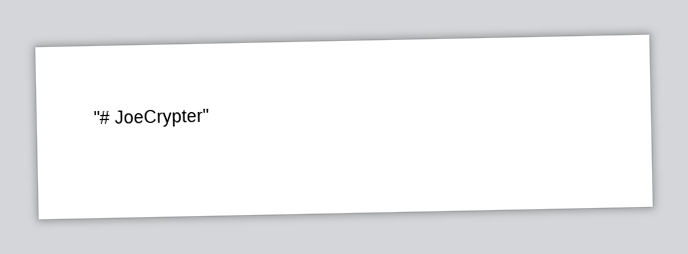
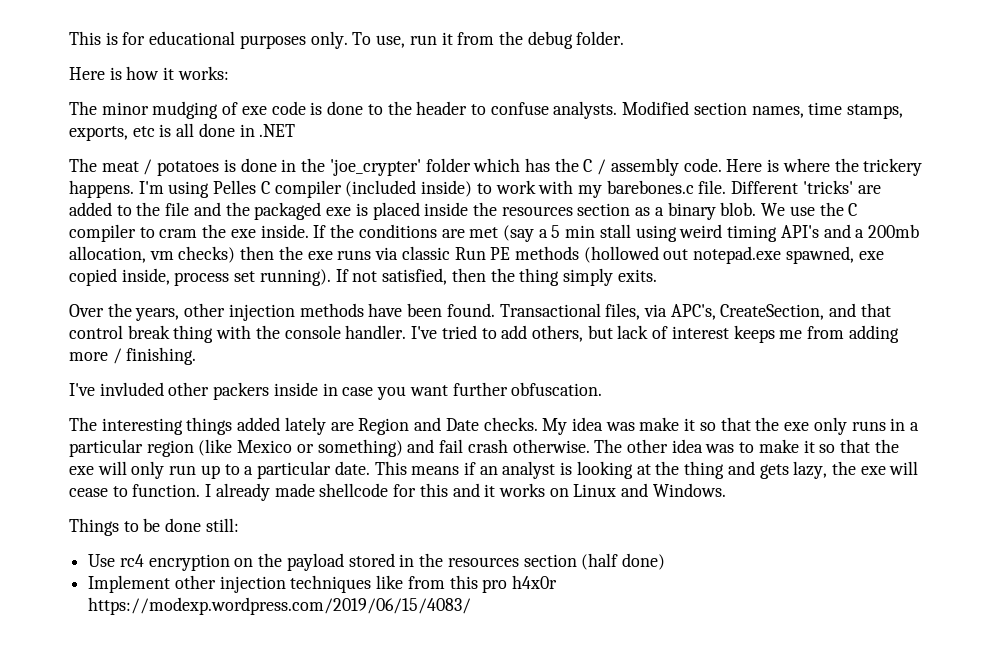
- "# JoeCrypter"
+ This is for educational purposes only. To use, run it from the debug folder.
+ Here is how it works:
+ The minor mudging of exe code is done to the header to confuse analysts. Modified section names, time stamps, exports, etc is all done in .NET
+ The meat / potatoes is done in the 'joe_crypter' folder which has the C / assembly code. Here is where the trickery happens. I'm using Pelles C compiler (included inside) to work with my barebones.c file. Different 'tricks' are added to the file and the packaged exe is placed inside the resources section as a binary blob. We use the C compiler to cram the exe inside. If the conditions are met (say a 5 min stall using weird timing API's and a 200mb allocation, vm checks) then the exe runs via classic Run PE methods (hollowed out notepad.exe spawned, exe copied inside, process set running). If not satisfied, then the thing simply exits.
+ Over the years, other injection methods have been found. Transactional files, via APC's, CreateSection, and that control break thing with the console handler. I've tried to add others, but lack of interest keeps me from adding more / finishing.
+ I've invluded other packers inside in case you want further obfuscation.
+ The interesting things added lately are Region and Date checks. My idea was make it so that the exe only runs in a particular region (like Mexico or something) and fail crash otherwise. The other idea was to make it so that the exe will only run up to a particular date. This means if an analyst is looking at the thing and gets lazy, the exe will cease to function. I already made shellcode for this and it works on Linux and Windows.
+ Things to be done still:
+ Use rc4 encryption on the payload stored in the resources section (half done)
+ Implement other injection techniques like from this pro h4x0r https://modexp.wordpress.com/2019/06/15/4083/

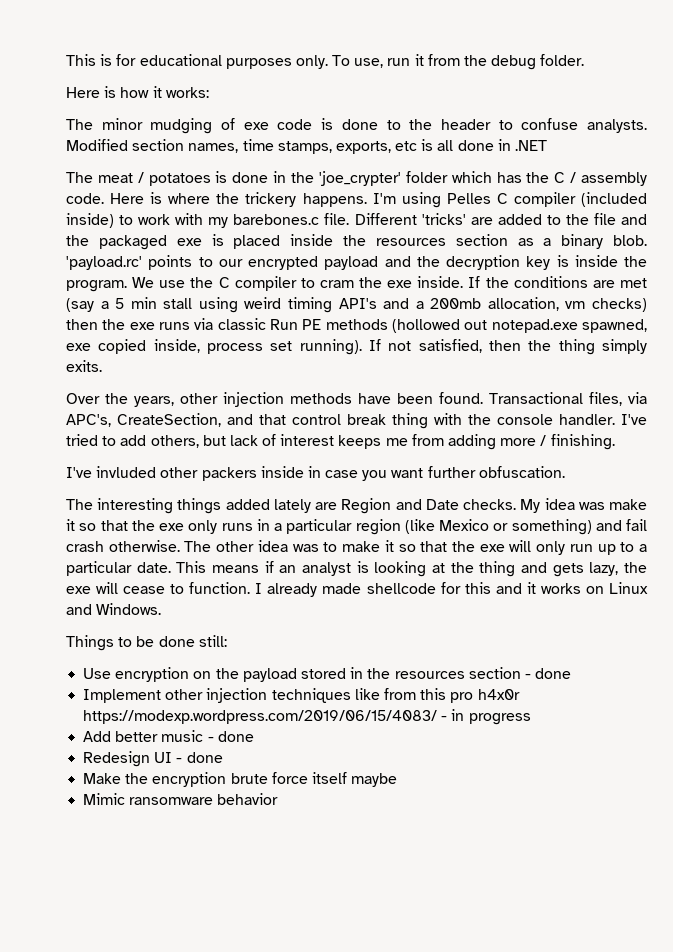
+ 'payload.rc' points to our encrypted payload and the decryption key is inside the program.
- Use rc4 encryption on the payload stored in the resources section (half done)
+ Use encryption on the payload stored in the resources section - done
- Implement other injection techniques like from this pro h4x0r https://modexp.wordpress.com/2019/06/15/4083/
+ Implement other injection techniques like from this pro h4x0r https://modexp.wordpress.com/2019/06/15/4083/ - in progress
+ Add better music - done
+ Redesign UI - done
+ Make the encryption brute force itself maybe
+ Mimic ransomware behavior

